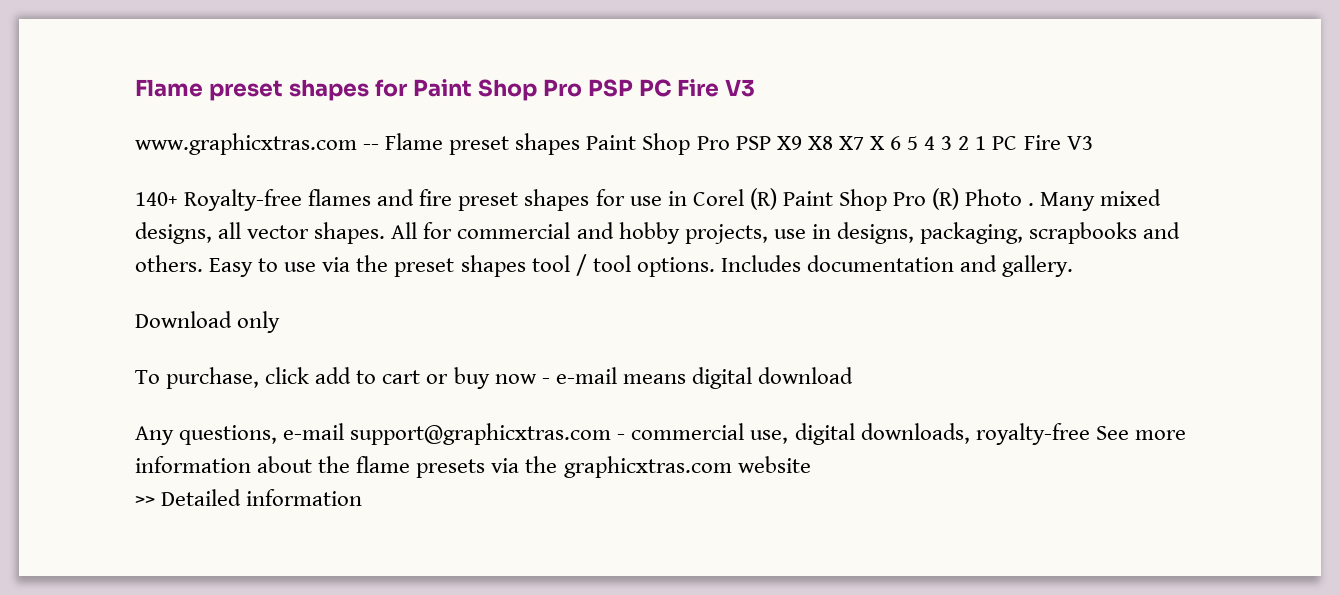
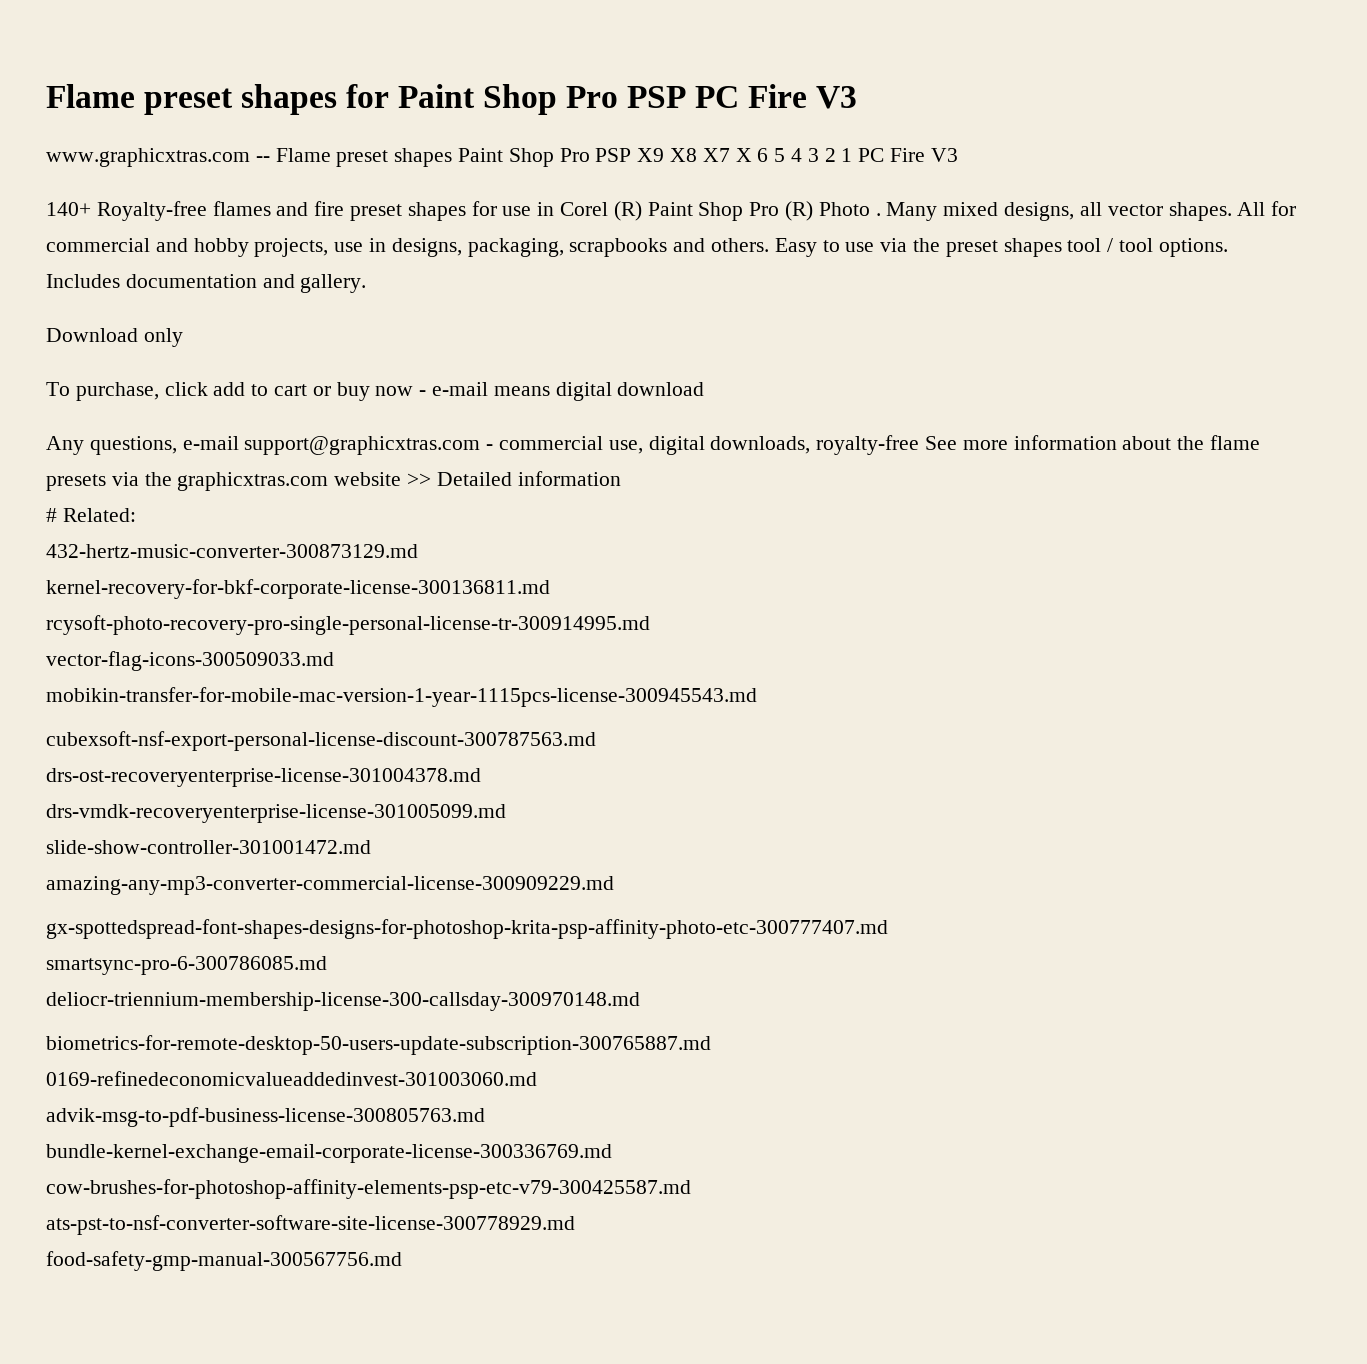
- Any questions, e-mail support@graphicxtras.com - commercial use, digital downloads, royalty-free See more information about the flame presets via the graphicxtras.com website
- >> Detailed information
+ Any questions, e-mail support@graphicxtras.com - commercial use, digital downloads, royalty-free See more information about the flame presets via the graphicxtras.com website >> Detailed information
+ # Related:
+ 432-hertz-music-converter-300873129.md
+ kernel-recovery-for-bkf-corporate-license-300136811.md
+ rcysoft-photo-recovery-pro-single-personal-license-tr-300914995.md
+ vector-flag-icons-300509033.md
+ mobikin-transfer-for-mobile-mac-version-1-year-1115pcs-license-300945543.md
+ cubexsoft-nsf-export-personal-license-discount-300787563.md
+ drs-ost-recoveryenterprise-license-301004378.md
+ drs-vmdk-recoveryenterprise-license-301005099.md
+ slide-show-controller-301001472.md
+ amazing-any-mp3-converter-commercial-license-300909229.md
+ gx-spottedspread-font-shapes-designs-for-photoshop-krita-psp-affinity-photo-etc-300777407.md
+ smartsync-pro-6-300786085.md
+ deliocr-triennium-membership-license-300-callsday-300970148.md
+ biometrics-for-remote-desktop-50-users-update-subscription-300765887.md
+ 0169-refinedeconomicvalueaddedinvest-301003060.md
+ advik-msg-to-pdf-business-license-300805763.md
+ bundle-kernel-exchange-email-corporate-license-300336769.md
+ cow-brushes-for-photoshop-affinity-elements-psp-etc-v79-300425587.md
+ ats-pst-to-nsf-converter-software-site-license-300778929.md
+ food-safety-gmp-manual-300567756.md

